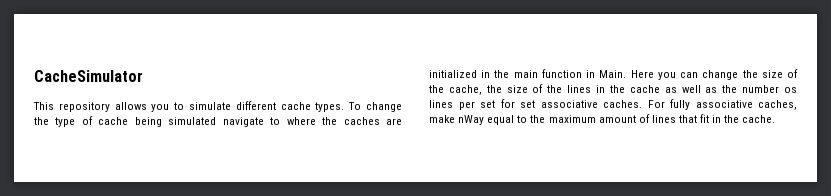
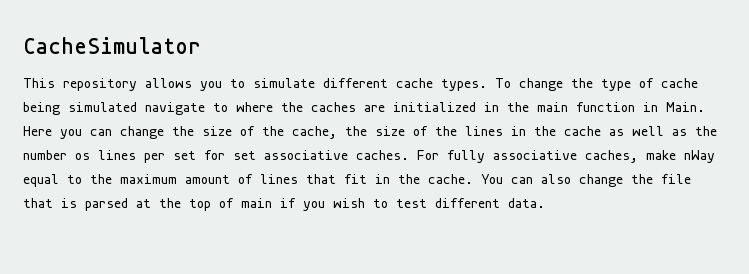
+ You can also change the file that is parsed at the top of main if you wish to test different data.

